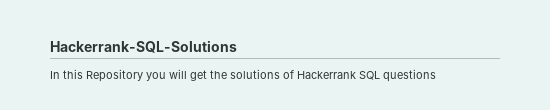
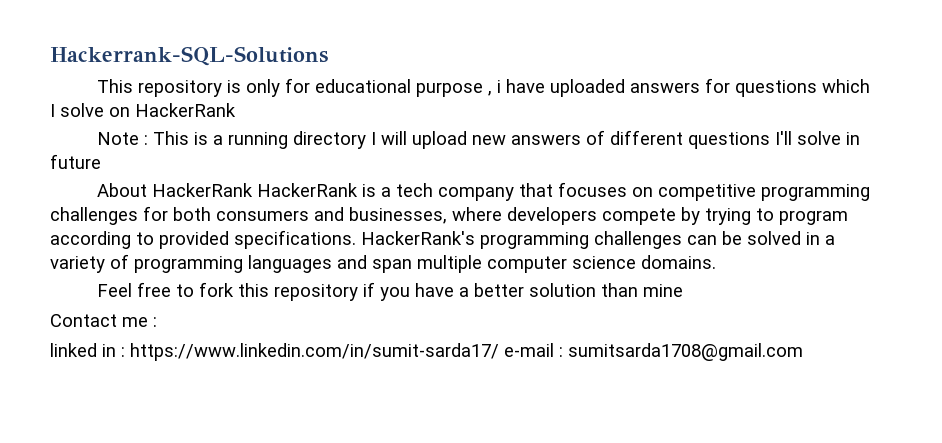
- In this Repository you will get the solutions of Hackerrank SQL questions
+ This repository is only for educational purpose , i have uploaded answers for questions which I solve on HackerRank
+ Note : This is a running directory I will upload new answers of different questions I'll solve in future
+ About HackerRank HackerRank is a tech company that focuses on competitive programming challenges for both consumers and businesses, where developers compete by trying to program according to provided specifications. HackerRank's programming challenges can be solved in a variety of programming languages and span multiple computer science domains.
+ Feel free to fork this repository if you have a better solution than mine
+ Contact me :
+ linked in : https://www.linkedin.com/in/sumit-sarda17/ e-mail : sumitsarda1708@gmail.com

